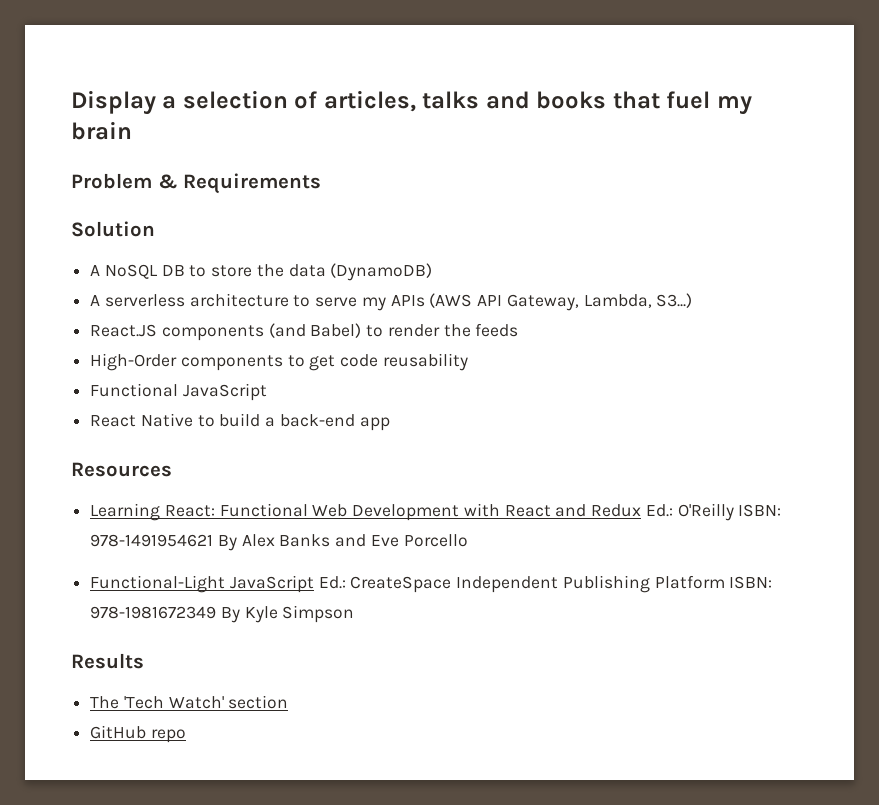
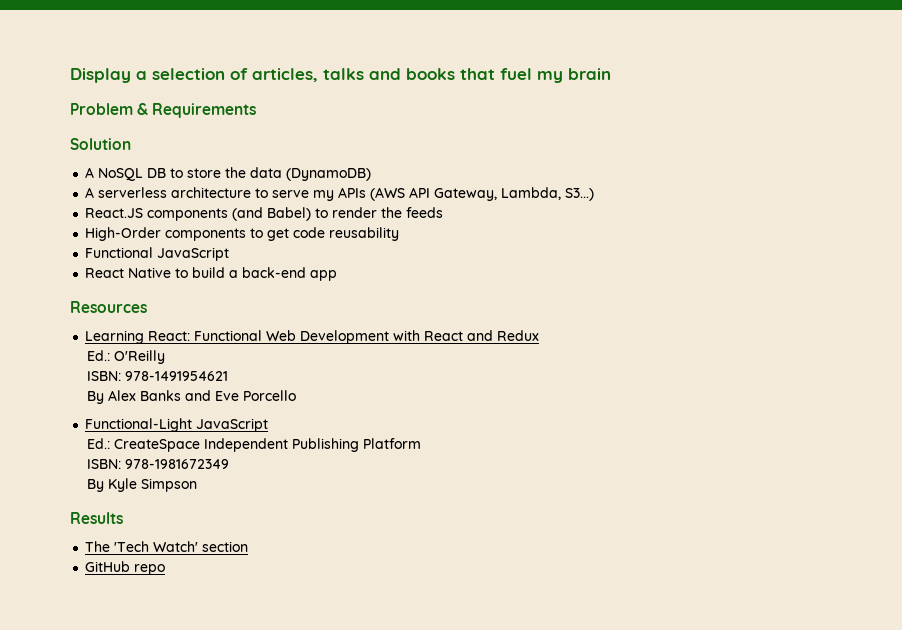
- Learning React: Functional Web Development with React and Redux Ed.: O'Reilly ISBN: 978-1491954621 By Alex Banks and Eve Porcello
+ Learning React: Functional Web Development with React and Redux
+ Ed.: O'Reilly
+ ISBN: 978-1491954621
+ By Alex Banks and Eve Porcello
- Functional-Light JavaScript Ed.: CreateSpace Independent Publishing Platform ISBN: 978-1981672349 By Kyle Simpson
+ Functional-Light JavaScript
+ Ed.: CreateSpace Independent Publishing Platform
+ ISBN: 978-1981672349
+ By Kyle Simpson

